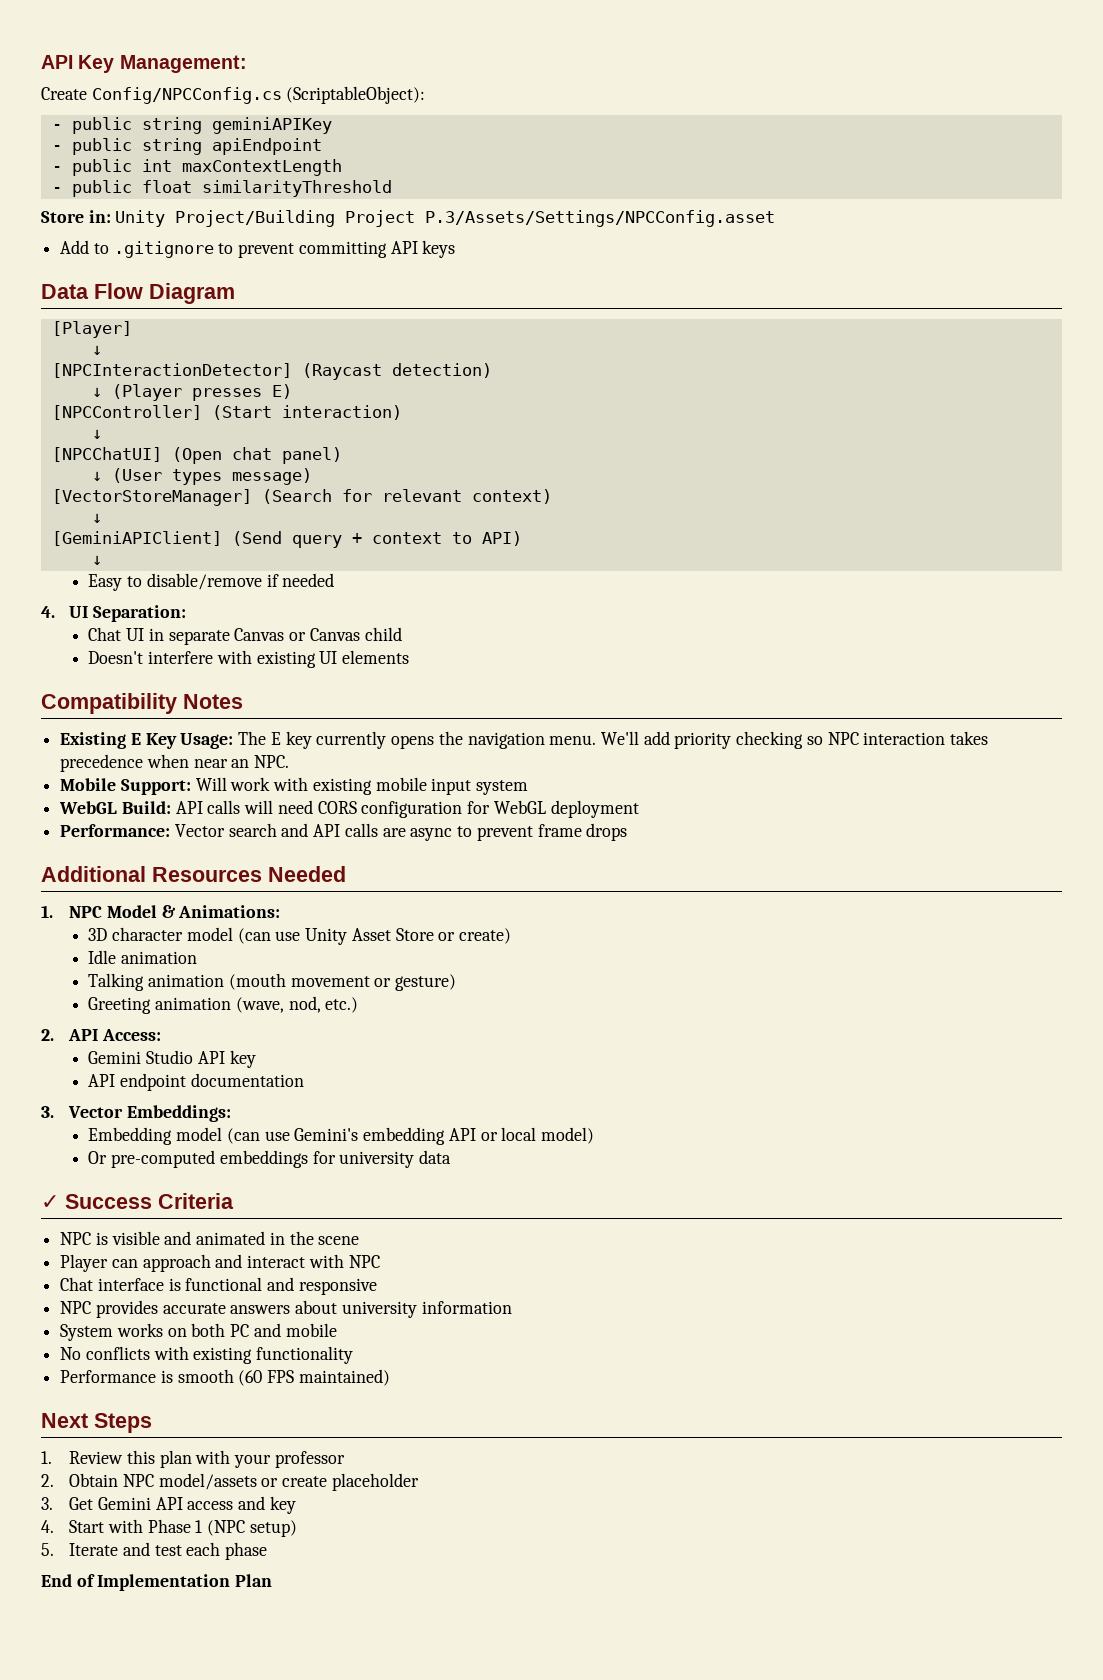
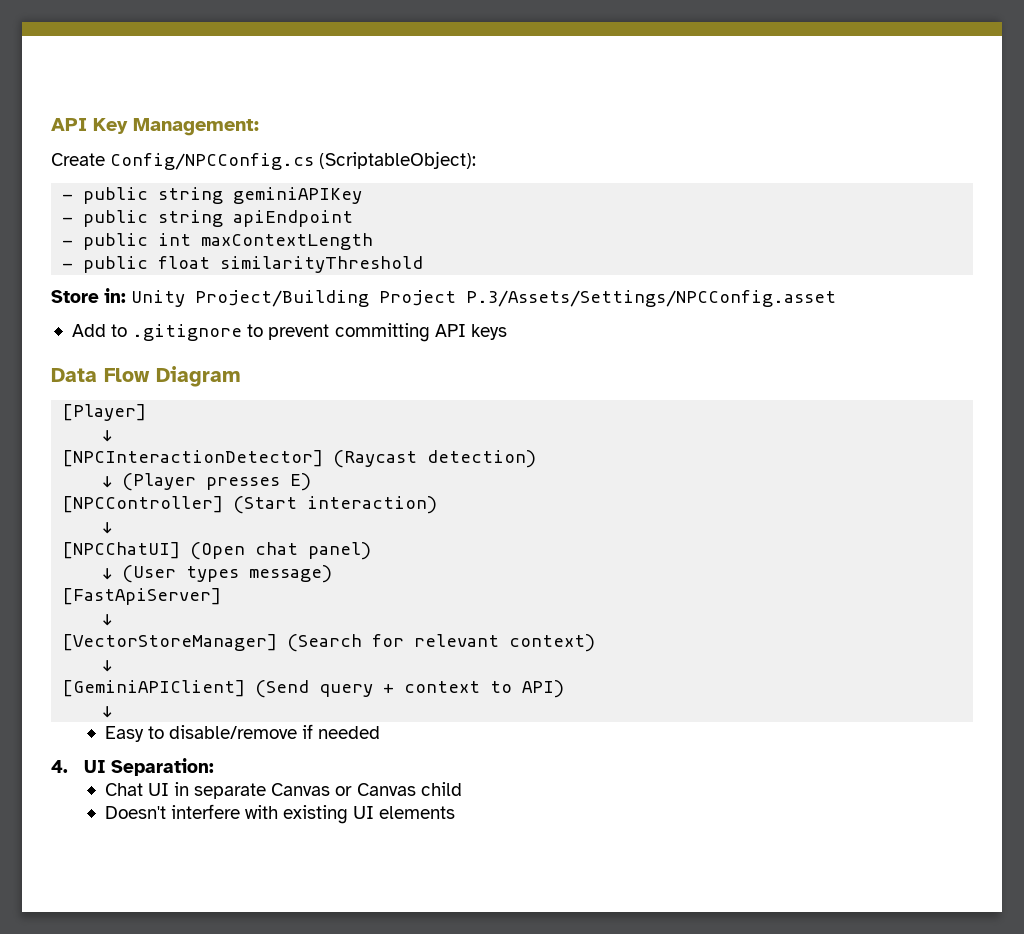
+ [FastApiServer]
+ ↓
- Compatibility Notes
- Existing E Key Usage: The E key currently opens the navigation menu. We'll add priority checking so NPC interaction takes precedence when near an NPC.
- Mobile Support: Will work with existing mobile input system
- WebGL Build: API calls will need CORS configuration for WebGL deployment
- Performance: Vector search and API calls are async to prevent frame drops
- Additional Resources Needed
- 1. NPC Model & Animations:
- 3D character model (can use Unity Asset Store or create)
- Idle animation
- Talking animation (mouth movement or gesture)
- Greeting animation (wave, nod, etc.)
- 2. API Access:
- Gemini Studio API key
- API endpoint documentation
- 3. Vector Embeddings:
- Embedding model (can use Gemini's embedding API or local model)
- Or pre-computed embeddings for university data
- ✓ Success Criteria
- NPC is visible and animated in the scene
- Player can approach and interact with NPC
- Chat interface is functional and responsive
- NPC provides accurate answers about university information
- System works on both PC and mobile
- No conflicts with existing functionality
- Performance is smooth (60 FPS maintained)
- Next Steps
- 1. Review this plan with your professor
- 2. Obtain NPC model/assets or create placeholder
- 3. Get Gemini API access and key
- 4. Start with Phase 1 (NPC setup)
- 5. Iterate and test each phase
- End of Implementation Plan

